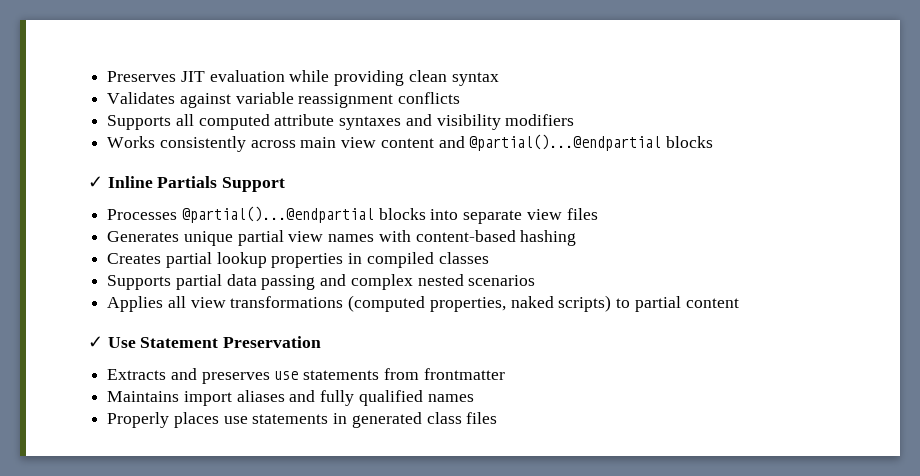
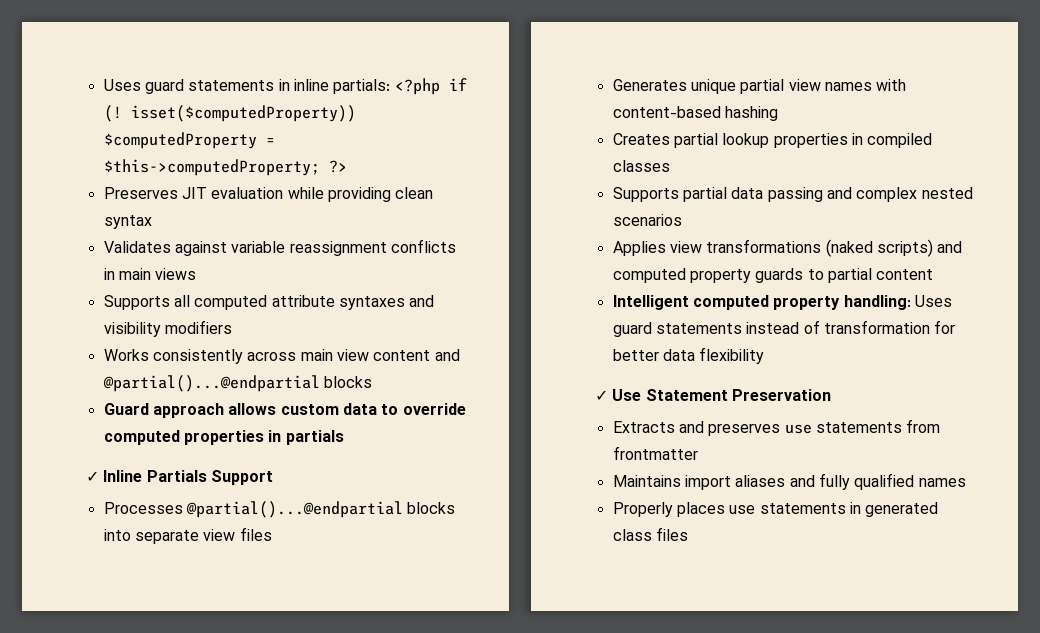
+ Uses guard statements in inline partials: <?php if (! isset($computedProperty)) $computedProperty = $this->computedProperty; ?>
- Validates against variable reassignment conflicts
+ Validates against variable reassignment conflicts in main views
+ Guard approach allows custom data to override computed properties in partials
- Applies all view transformations (computed properties, naked scripts) to partial content
+ Applies view transformations (naked scripts) and computed property guards to partial content
+ Intelligent computed property handling: Uses guard statements instead of transformation for better data flexibility

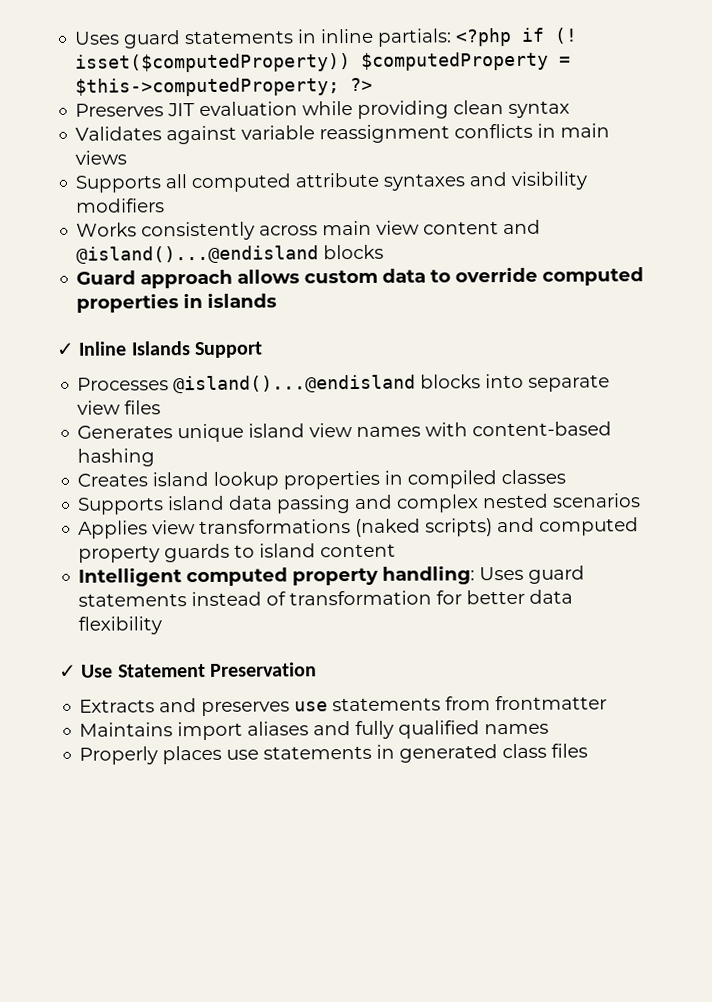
- Works consistently across main view content and @partial()...@endpartial blocks
+ Works consistently across main view content and @island()...@endisland blocks
- Guard approach allows custom data to override computed properties in partials
+ Guard approach allows custom data to override computed properties in islands
- ✓ Inline Partials Support
+ ✓ Inline Islands Support
- Processes @partial()...@endpartial blocks into separate view files
+ Processes @island()...@endisland blocks into separate view files
- Generates unique partial view names with content-based hashing
+ Generates unique island view names with content-based hashing
- Creates partial lookup properties in compiled classes
+ Creates island lookup properties in compiled classes
- Supports partial data passing and complex nested scenarios
+ Supports island data passing and complex nested scenarios
- Applies view transformations (naked scripts) and computed property guards to partial content
+ Applies view transformations (naked scripts) and computed property guards to island content

